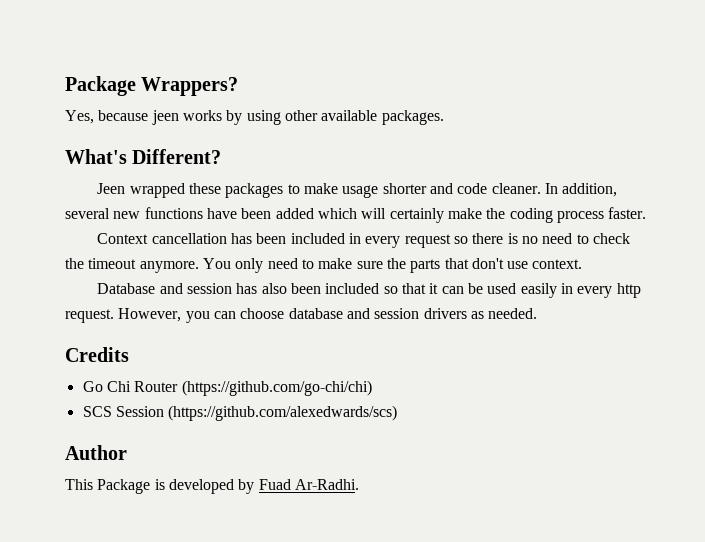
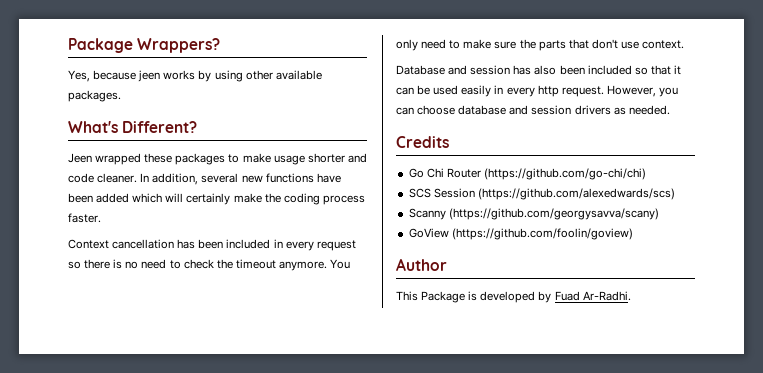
+ Scanny (https://github.com/georgysavva/scany)
+ GoView (https://github.com/foolin/goview)

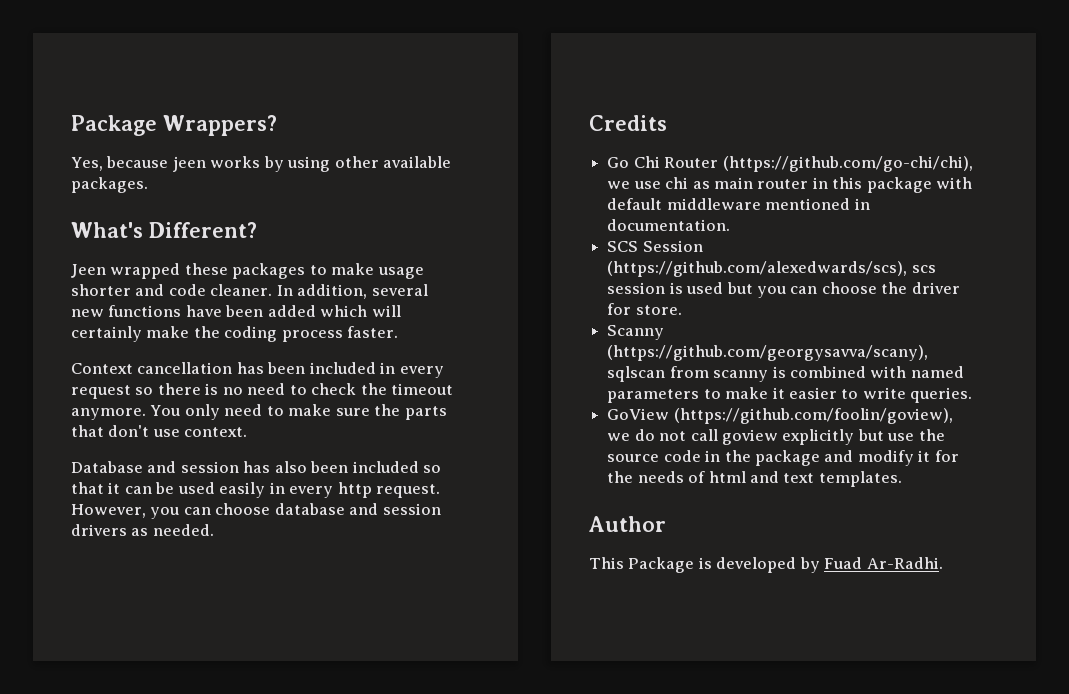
- Go Chi Router (https://github.com/go-chi/chi)
- SCS Session (https://github.com/alexedwards/scs)
- Scanny (https://github.com/georgysavva/scany)
- GoView (https://github.com/foolin/goview)
+ Go Chi Router (https://github.com/go-chi/chi), we use chi as main router in this package with default middleware mentioned in documentation.
+ SCS Session (https://github.com/alexedwards/scs), scs session is used but you can choose the driver for store.
+ Scanny (https://github.com/georgysavva/scany), sqlscan from scanny is combined with named parameters to make it easier to write queries.
+ GoView (https://github.com/foolin/goview), we do not call goview explicitly but use the source code in the package and modify it for the needs of html and text templates.

